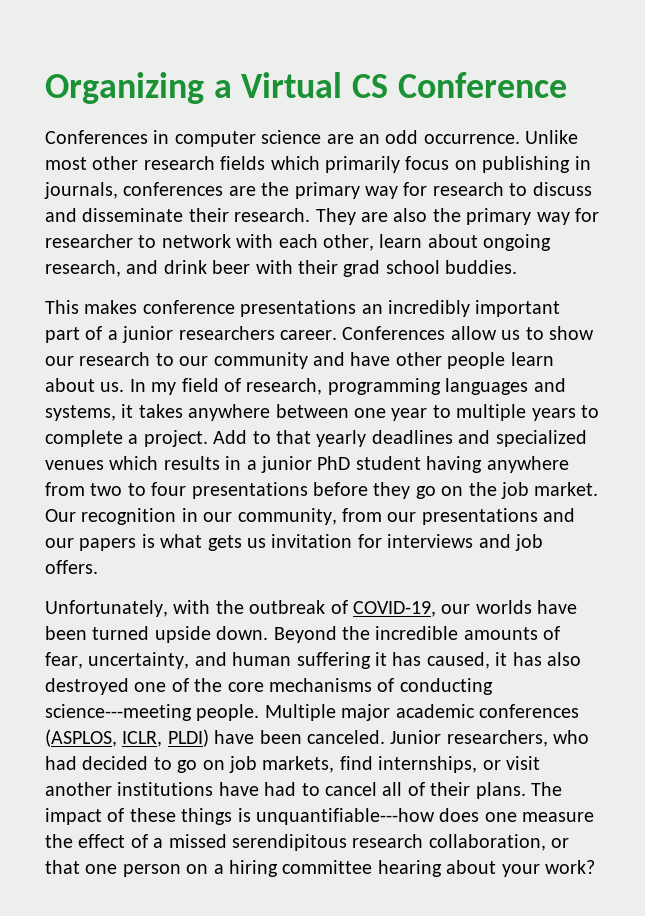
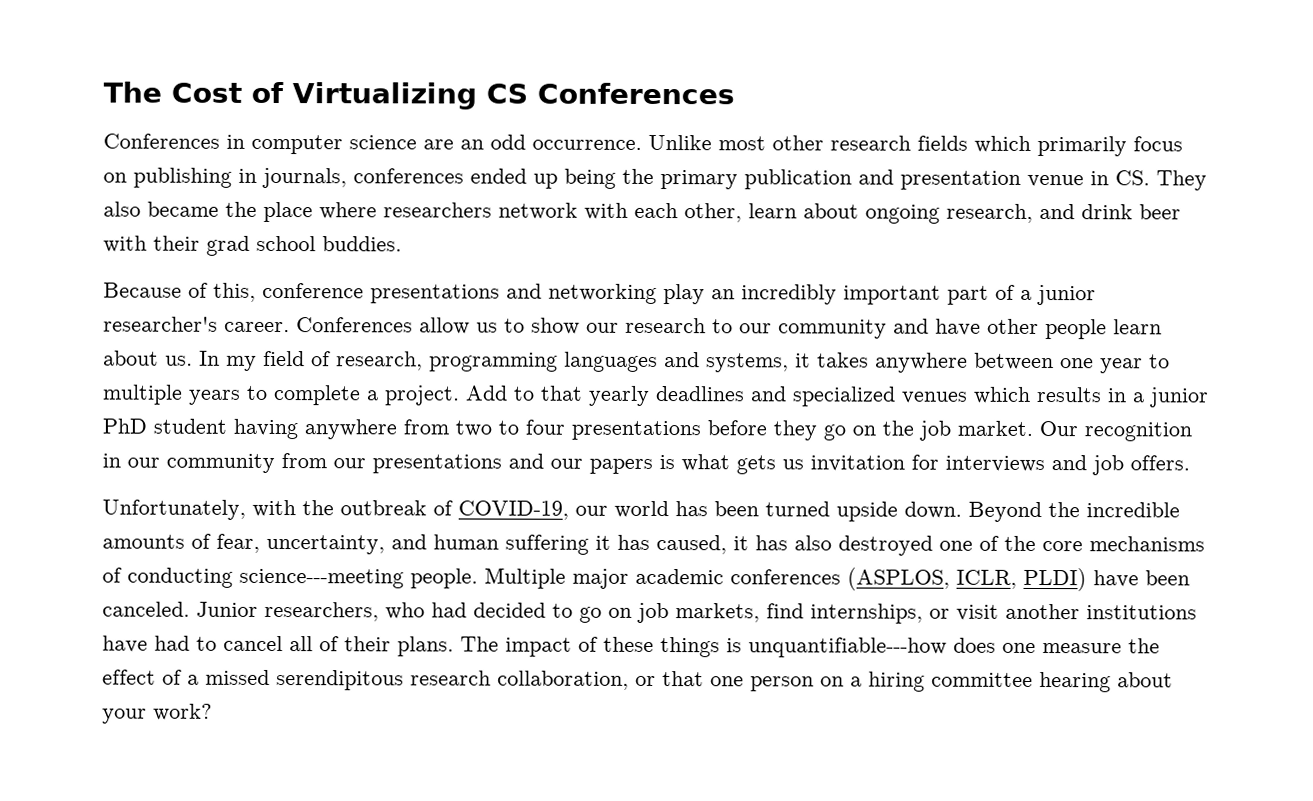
- Organizing a Virtual CS Conference
+ The Cost of Virtualizing CS Conferences
- Unlike most other research fields which primarily focus on publishing in journals, conferences are the primary way for research to discuss and disseminate their research. They are also the primary way for researcher to network with each other, learn about ongoing research, and drink beer with their grad school buddies.
+ Unlike most other research fields which primarily focus on publishing in journals, conferences ended up being the primary publication and presentation venue in CS. They also became the place where researchers network with each other, learn about ongoing research, and drink beer with their grad school buddies.
- This makes conference presentations an incredibly important part of a junior researchers career.
+ Because of this, conference presentations and networking play an incredibly important part of a junior researcher's career.
- Our recognition in our community, from our presentations and our papers is what gets us invitation for interviews and job offers.
+ Our recognition in our community from our presentations and our papers is what gets us invitation for interviews and job offers.
- Unfortunately, with the outbreak of COVID-19, our worlds have been turned upside down.
+ Unfortunately, with the outbreak of COVID-19, our world has been turned upside down.

